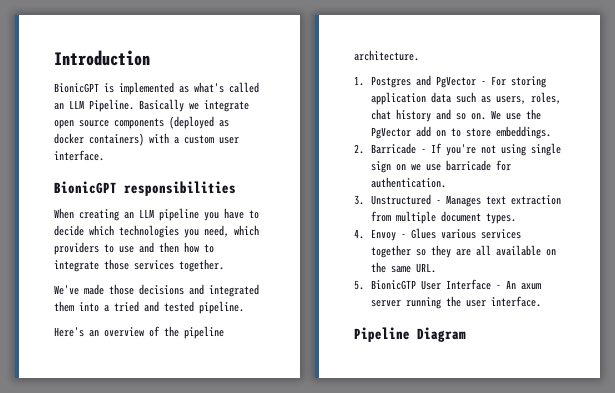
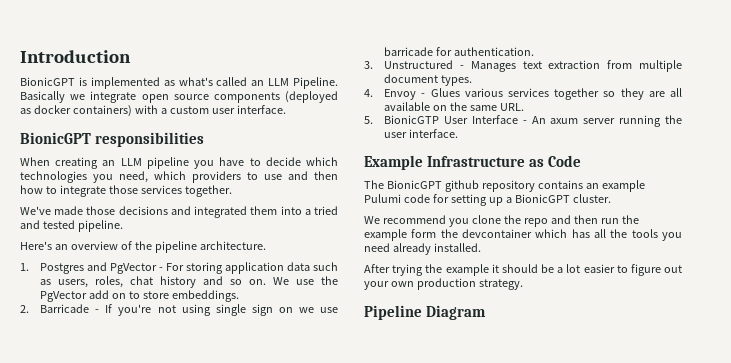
+ Example Infrastructure as Code
+ The BionicGPT github repository contains an example Pulumi code for setting up a BionicGPT cluster.
+ We recommend you clone the repo and then run the example form the devcontainer which has all the tools you need already installed.
+ After trying the example it should be a lot easier to figure out your own production strategy.

